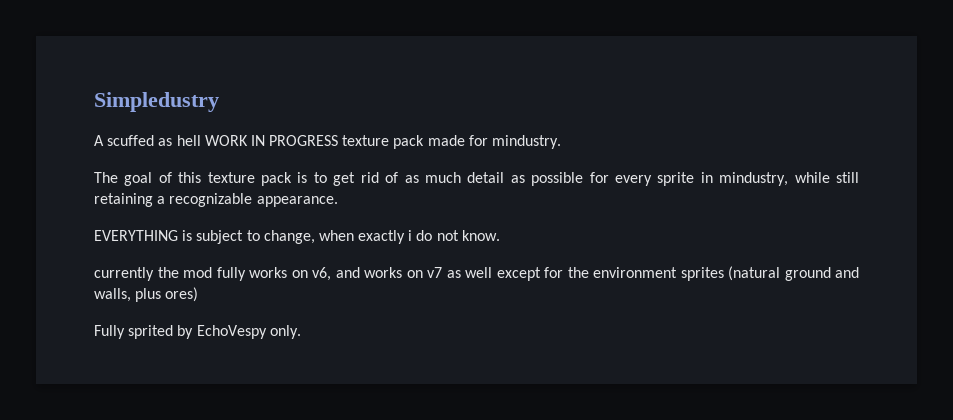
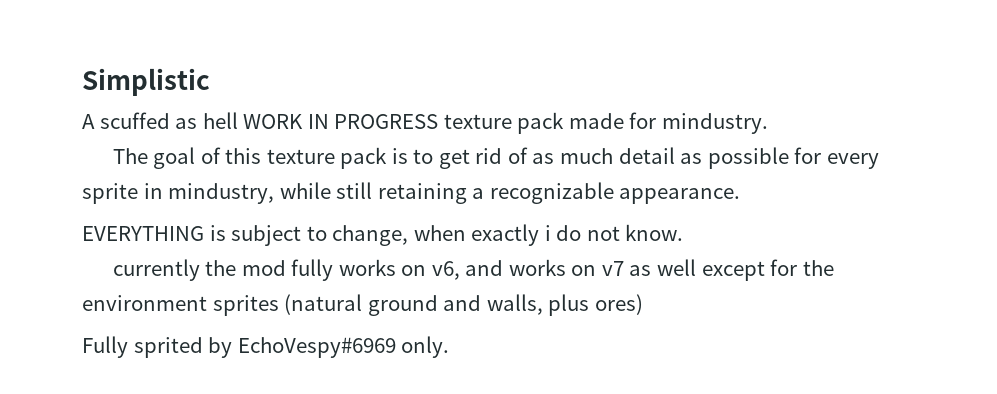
- Simpledustry
+ Simplistic
- Fully sprited by EchoVespy only.
+ Fully sprited by EchoVespy#6969 only.

